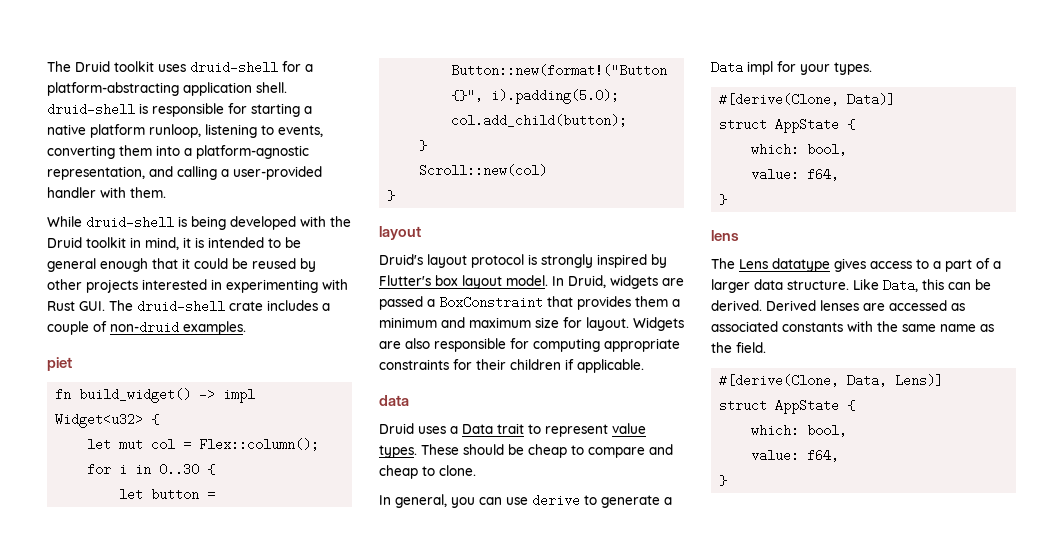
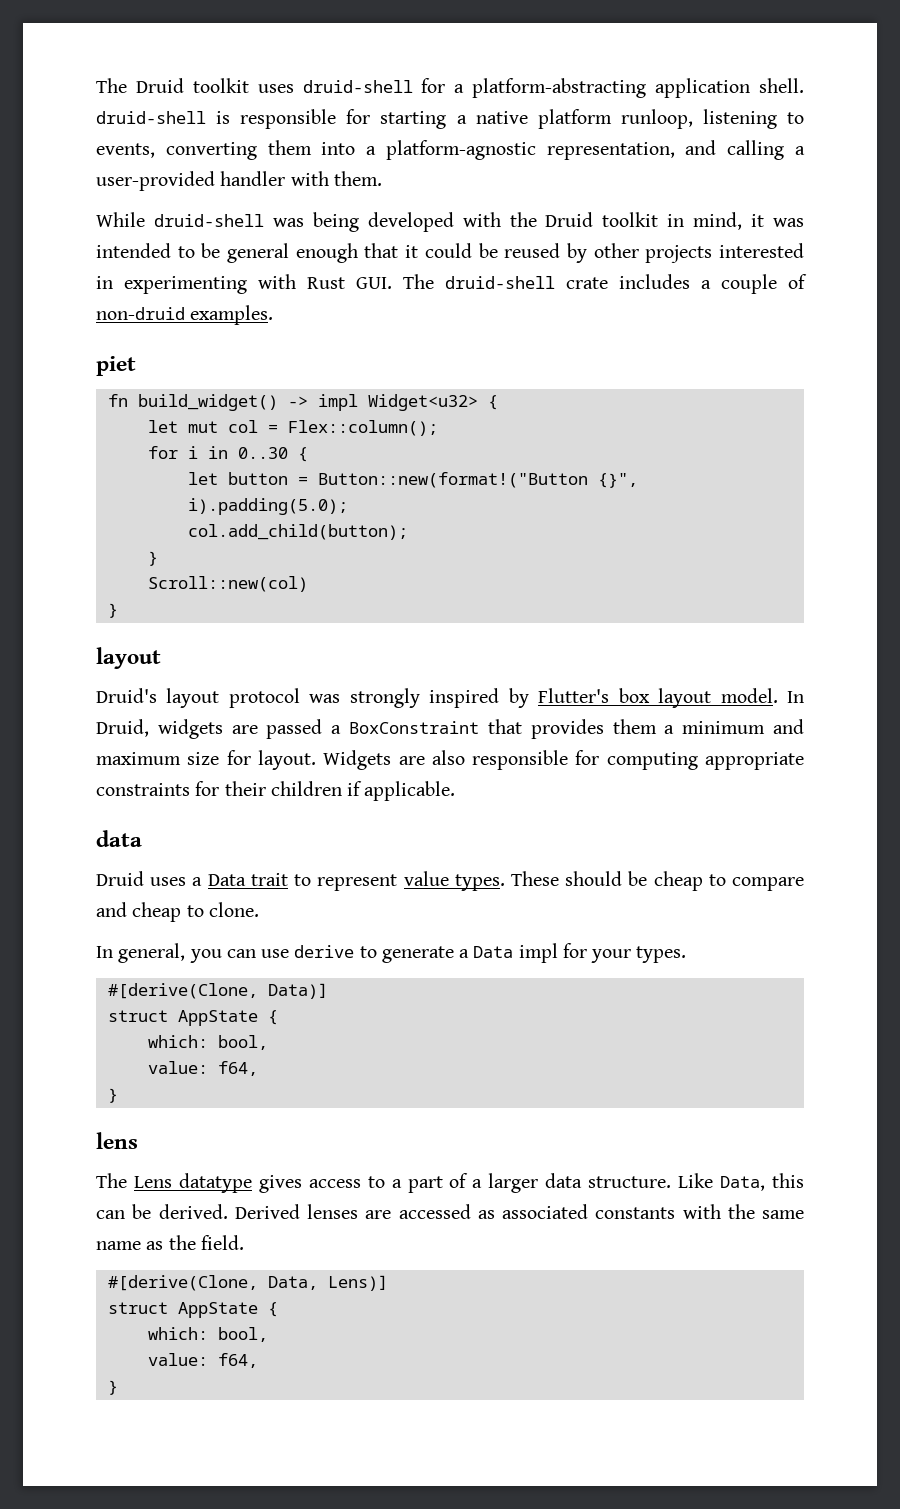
- While druid-shell is being developed with the Druid toolkit in mind, it is intended to be general enough that it could be reused by other projects interested in experimenting with Rust GUI. The druid-shell crate includes a couple of non-druid examples.
+ While druid-shell was being developed with the Druid toolkit in mind, it was intended to be general enough that it could be reused by other projects interested in experimenting with Rust GUI. The druid-shell crate includes a couple of non-druid examples.
- Druid's layout protocol is strongly inspired by Flutter's box layout model.
+ Druid's layout protocol was strongly inspired by Flutter's box layout model.

